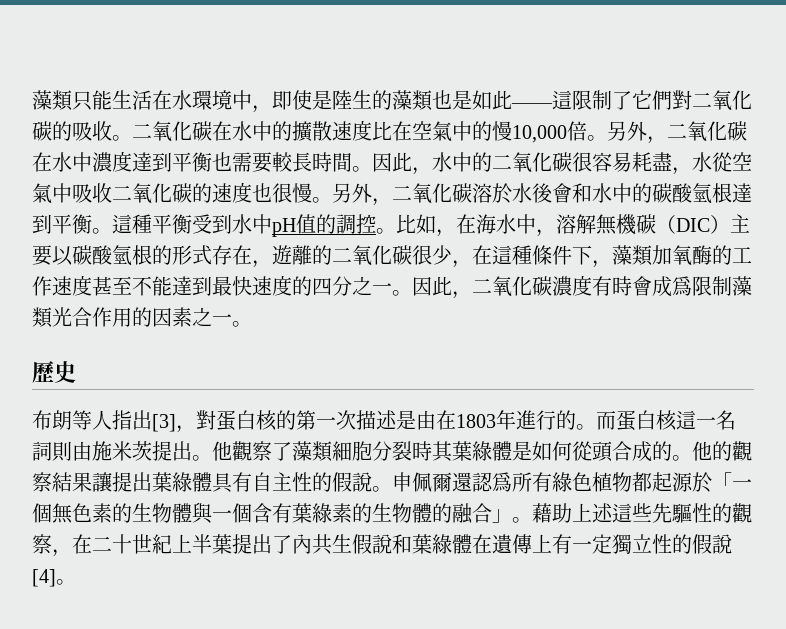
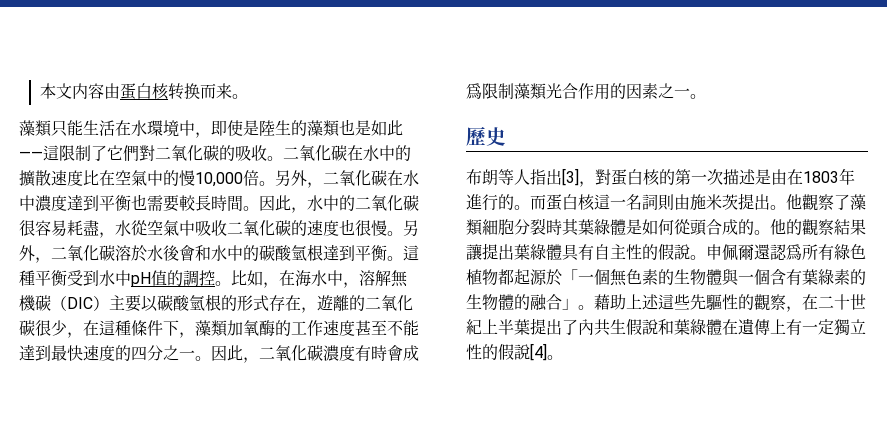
+ 本文内容由蛋白核转换而来。

